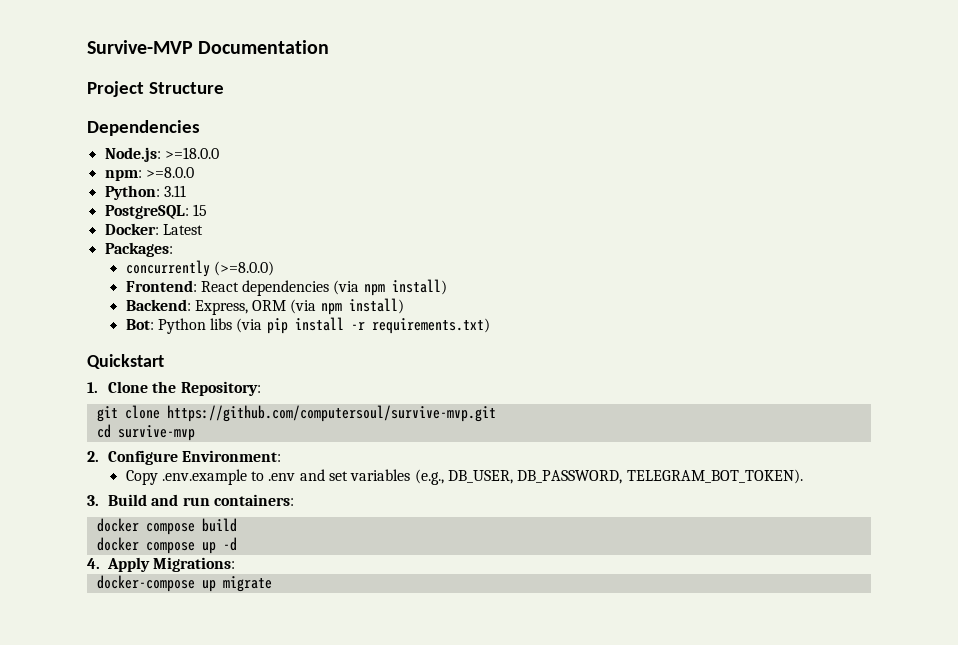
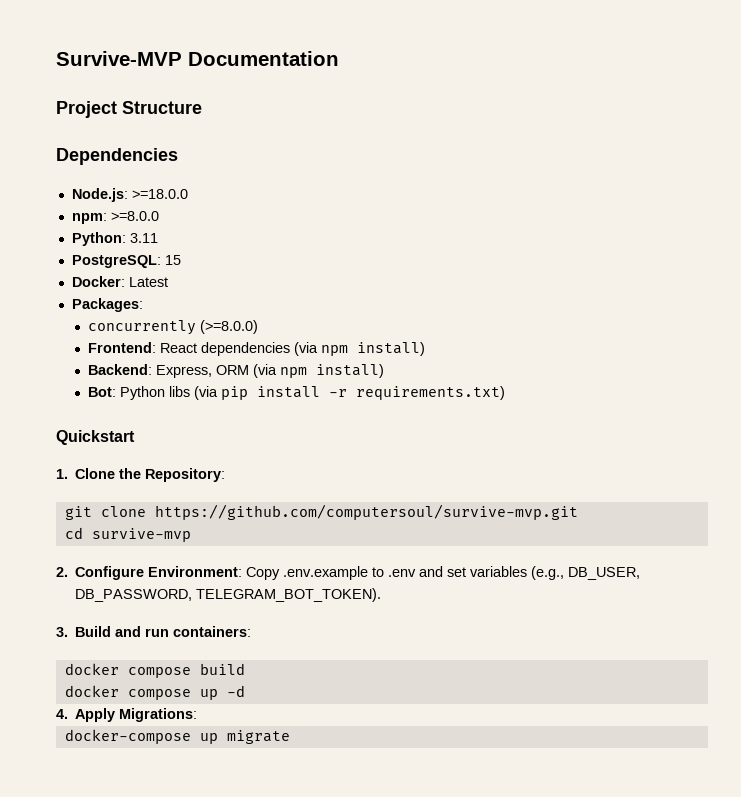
- 2. Configure Environment:
- Copy .env.example to .env and set variables (e.g., DB_USER, DB_PASSWORD, TELEGRAM_BOT_TOKEN).
+ 2. Configure Environment: Copy .env.example to .env and set variables (e.g., DB_USER, DB_PASSWORD, TELEGRAM_BOT_TOKEN).

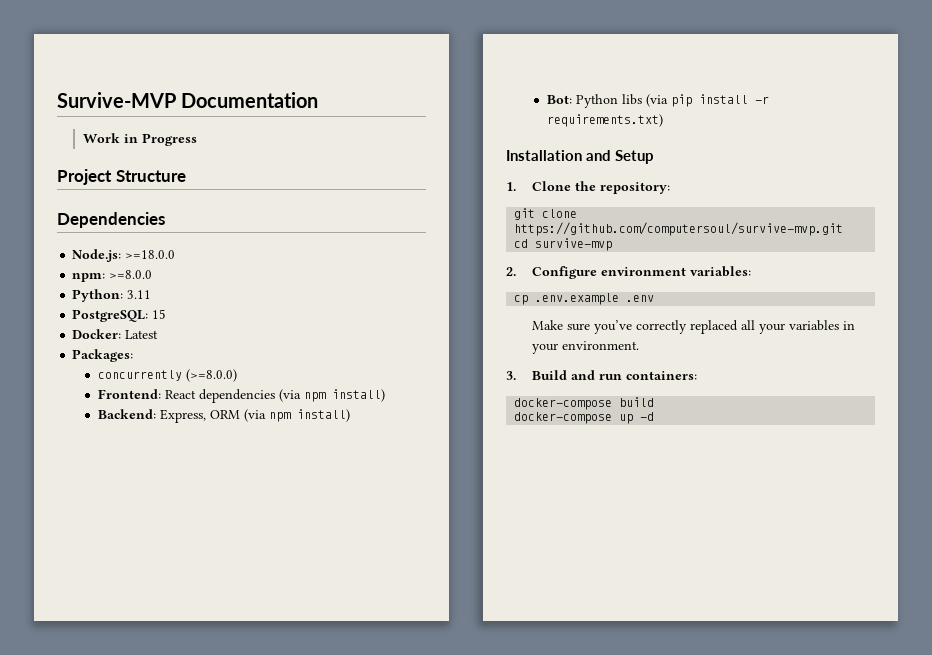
+ Work in Progress
- Quickstart
+ Installation and Setup
- 1. Clone the Repository:
+ 1. Clone the repository:
- 2. Configure Environment: Copy .env.example to .env and set variables (e.g., DB_USER, DB_PASSWORD, TELEGRAM_BOT_TOKEN).
+ 2. Configure environment variables:
+ cp .env.example .env
+ Make sure you’ve correctly replaced all your variables in your environment.
- docker compose build
+ docker-compose build
- docker compose up -d
- 4. Apply Migrations:
- docker-compose up migrate
+ docker-compose up -d

